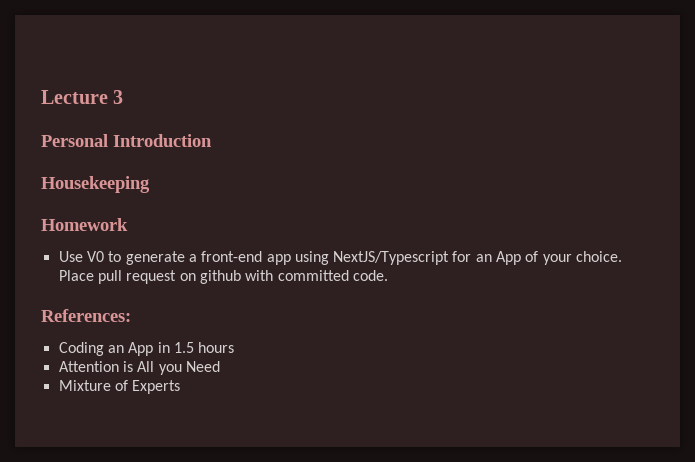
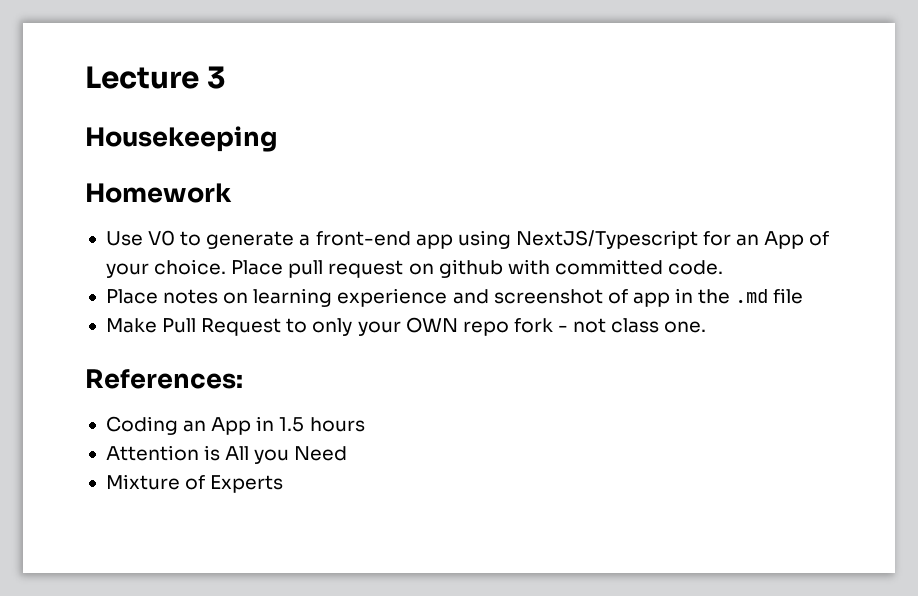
- Personal Introduction
+ Place notes on learning experience and screenshot of app in the .md file
+ Make Pull Request to only your OWN repo fork - not class one.

